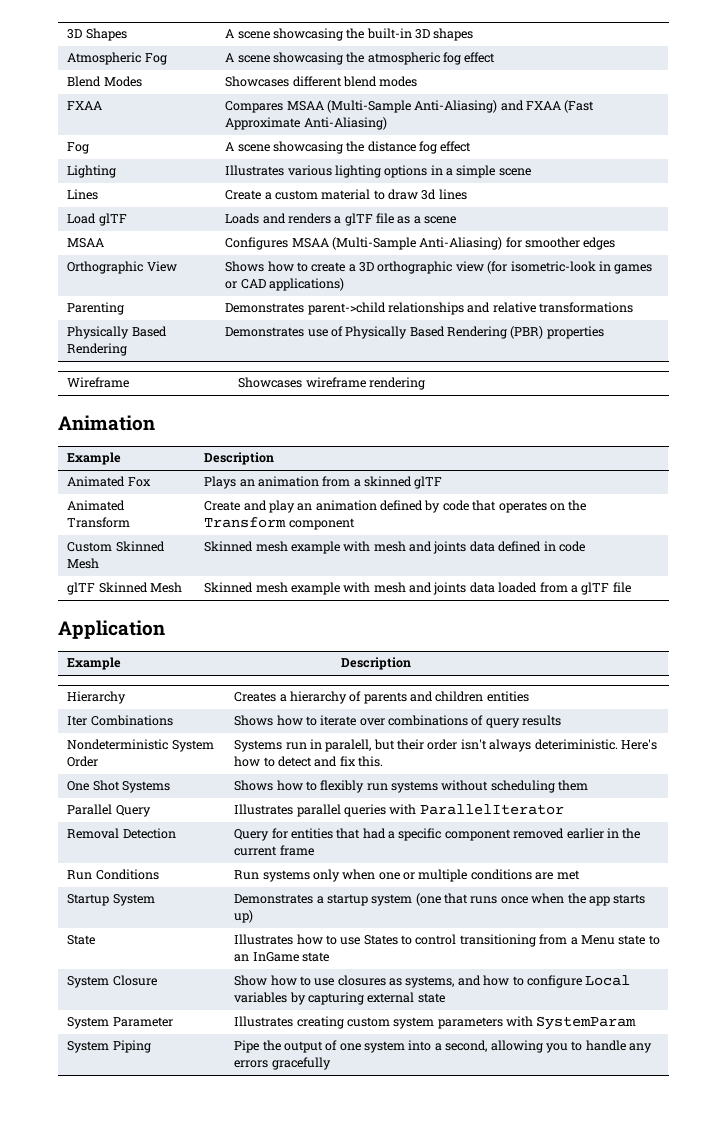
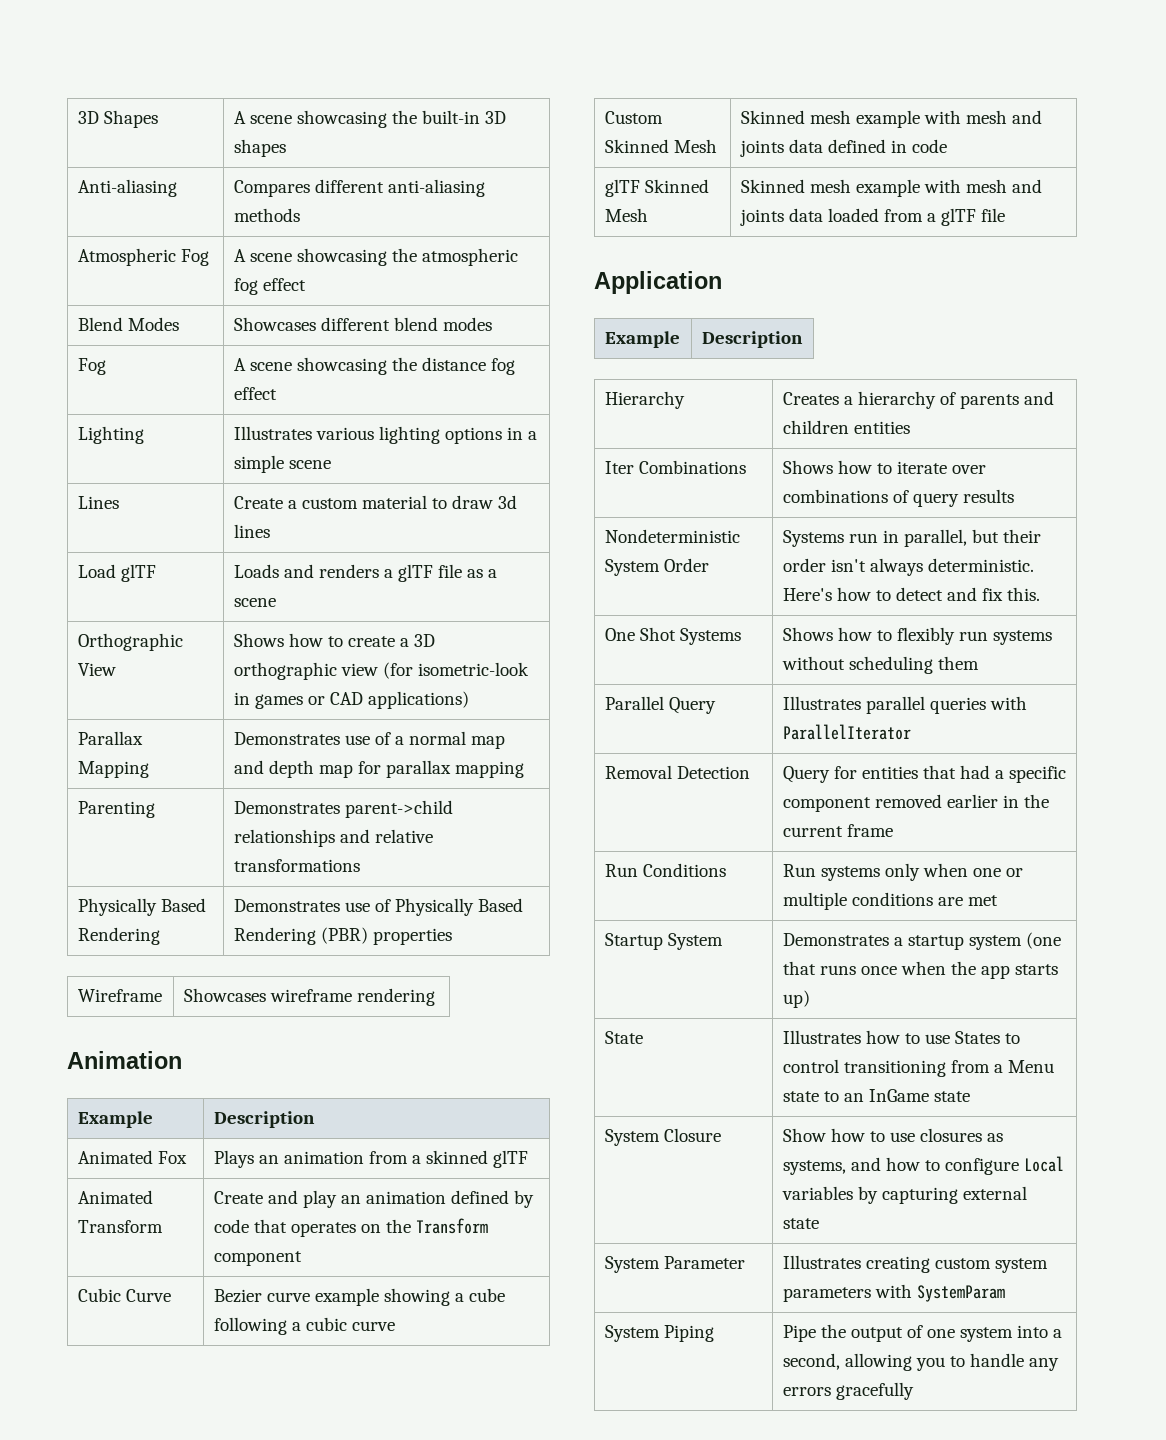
+ Anti-aliasing | Compares different anti-aliasing methods
- FXAA | Compares MSAA (Multi-Sample Anti-Aliasing) and FXAA (Fast Approximate Anti-Aliasing)
- MSAA | Configures MSAA (Multi-Sample Anti-Aliasing) for smoother edges
+ Parallax Mapping | Demonstrates use of a normal map and depth map for parallax mapping
+ Cubic Curve | Bezier curve example showing a cube following a cubic curve
- Nondeterministic System Order | Systems run in paralell, but their order isn't always deteriministic. Here's how to detect and fix this.
+ Nondeterministic System Order | Systems run in parallel, but their order isn't always deterministic. Here's how to detect and fix this.

